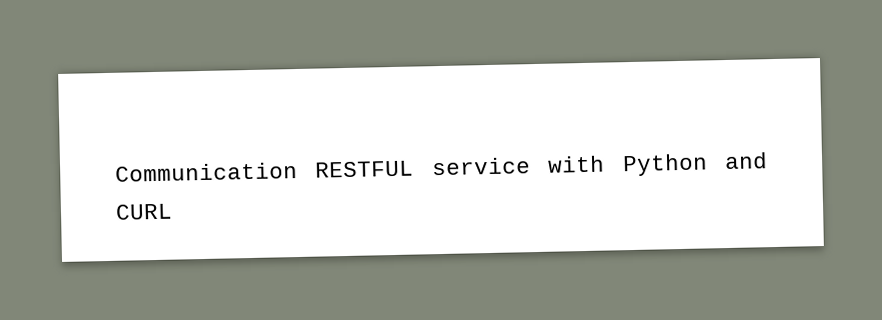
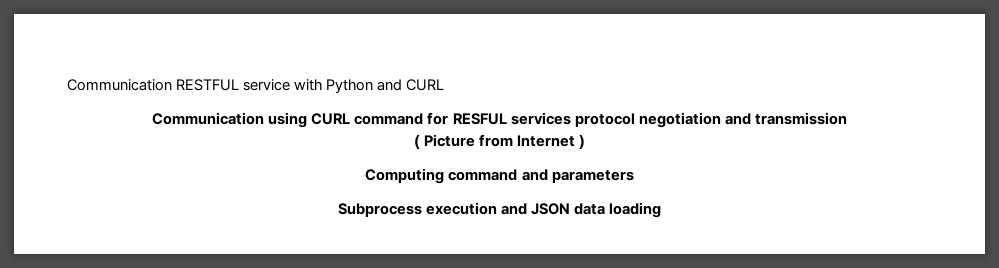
+ Communication using CURL command for RESFUL services protocol negotiation and transmission
+ ( Picture from Internet )
+ Computing command and parameters
+ Subprocess execution and JSON data loading

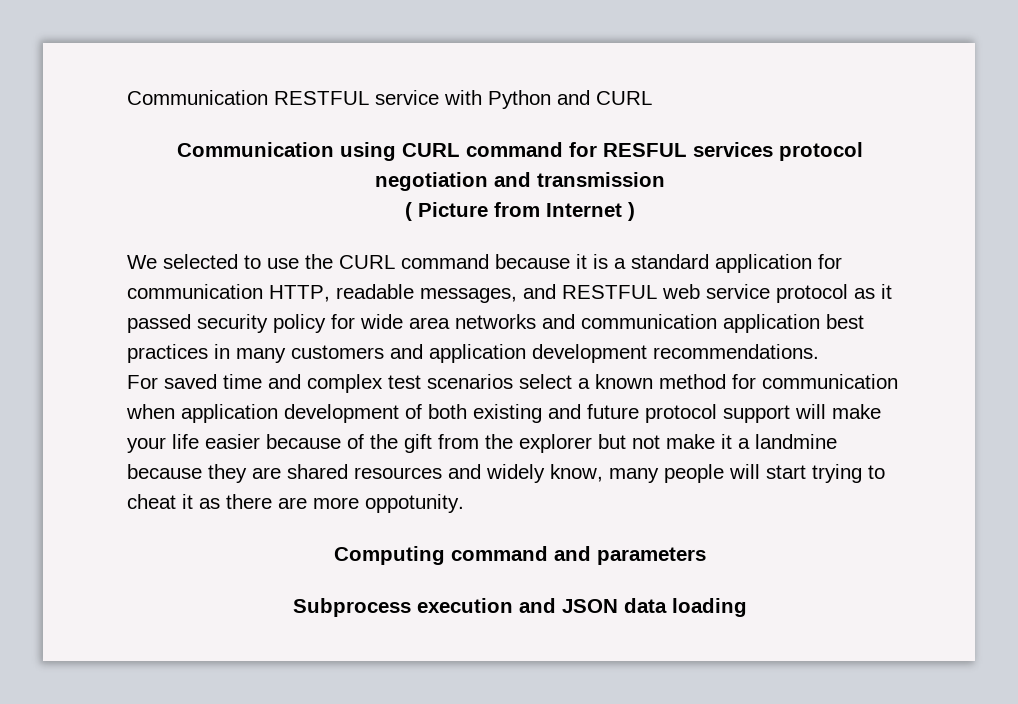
+ We selected to use the CURL command because it is a standard application for communication HTTP, readable messages, and RESTFUL web service protocol as it passed security policy for wide area networks and communication application best practices in many customers and application development recommendations.
+ For saved time and complex test scenarios select a known method for communication when application development of both existing and future protocol support will make your life easier because of the gift from the explorer but not make it a landmine because they are shared resources and widely know, many people will start trying to cheat it as there are more oppotunity.

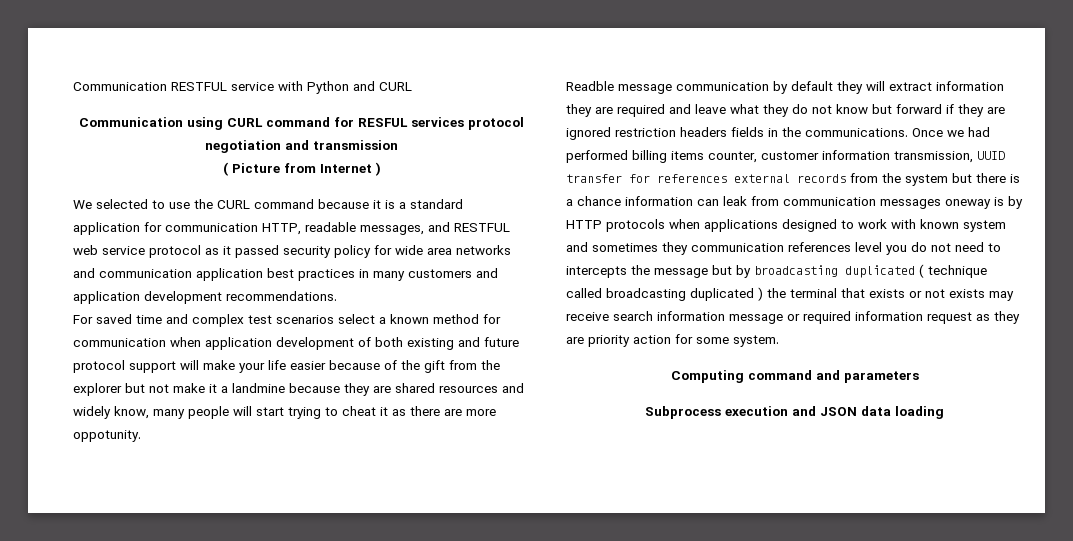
+ Readble message communication by default they will extract information they are required and leave what they do not know but forward if they are ignored restriction headers fields in the communications. Once we had performed billing items counter, customer information transmission, UUID transfer for references external records from the system but there is a chance information can leak from communication messages oneway is by HTTP protocols when applications designed to work with known system and sometimes they communication references level you do not need to intercepts the message but by broadcasting duplicated ( technique called broadcasting duplicated ) the terminal that exists or not exists may receive search information message or required information request as they are priority action for some system.

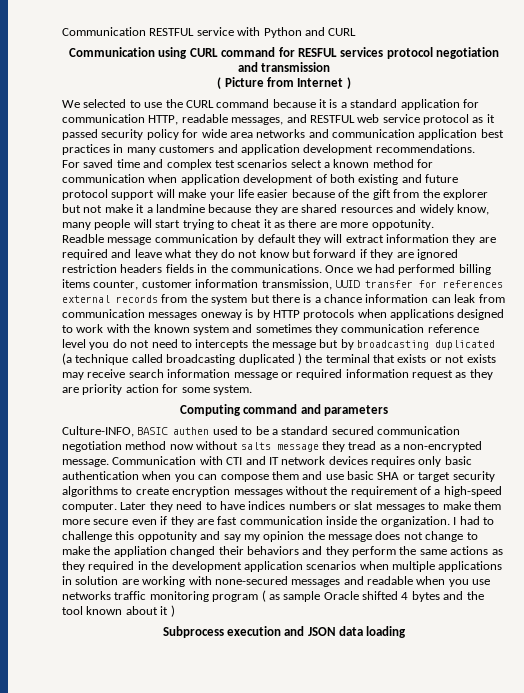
- Once we had performed billing items counter, customer information transmission, UUID transfer for references external records from the system but there is a chance information can leak from communication messages oneway is by HTTP protocols when applications designed to work with known system and sometimes they communication references level you do not need to intercepts the message but by broadcasting duplicated ( technique called broadcasting duplicated ) the terminal that exists or not exists may receive search information message or required information request as they are priority action for some system.
+ Once we had performed billing items counter, customer information transmission, UUID transfer for references external records from the system but there is a chance information can leak from communication messages oneway is by HTTP protocols when applications designed to work with the known system and sometimes they communication reference level you do not need to intercepts the message but by broadcasting duplicated (a technique called broadcasting duplicated ) the terminal that exists or not exists may receive search information message or required information request as they are priority action for some system.
+ Culture-INFO, BASIC authen used to be a standard secured communication negotiation method now without salts message they tread as a non-encrypted message. Communication with CTI and IT network devices requires only basic authentication when you can compose them and use basic SHA or target security algorithms to create encryption messages without the requirement of a high-speed computer. Later they need to have indices numbers or slat messages to make them more secure even if they are fast communication inside the organization. I had to challenge this oppotunity and say my opinion the message does not change to make the appliation changed their behaviors and they perform the same actions as they required in the development application scenarios when multiple applications in solution are working with none-secured messages and readable when you use networks traffic monitoring program ( as sample Oracle shifted 4 bytes and the tool known about it )

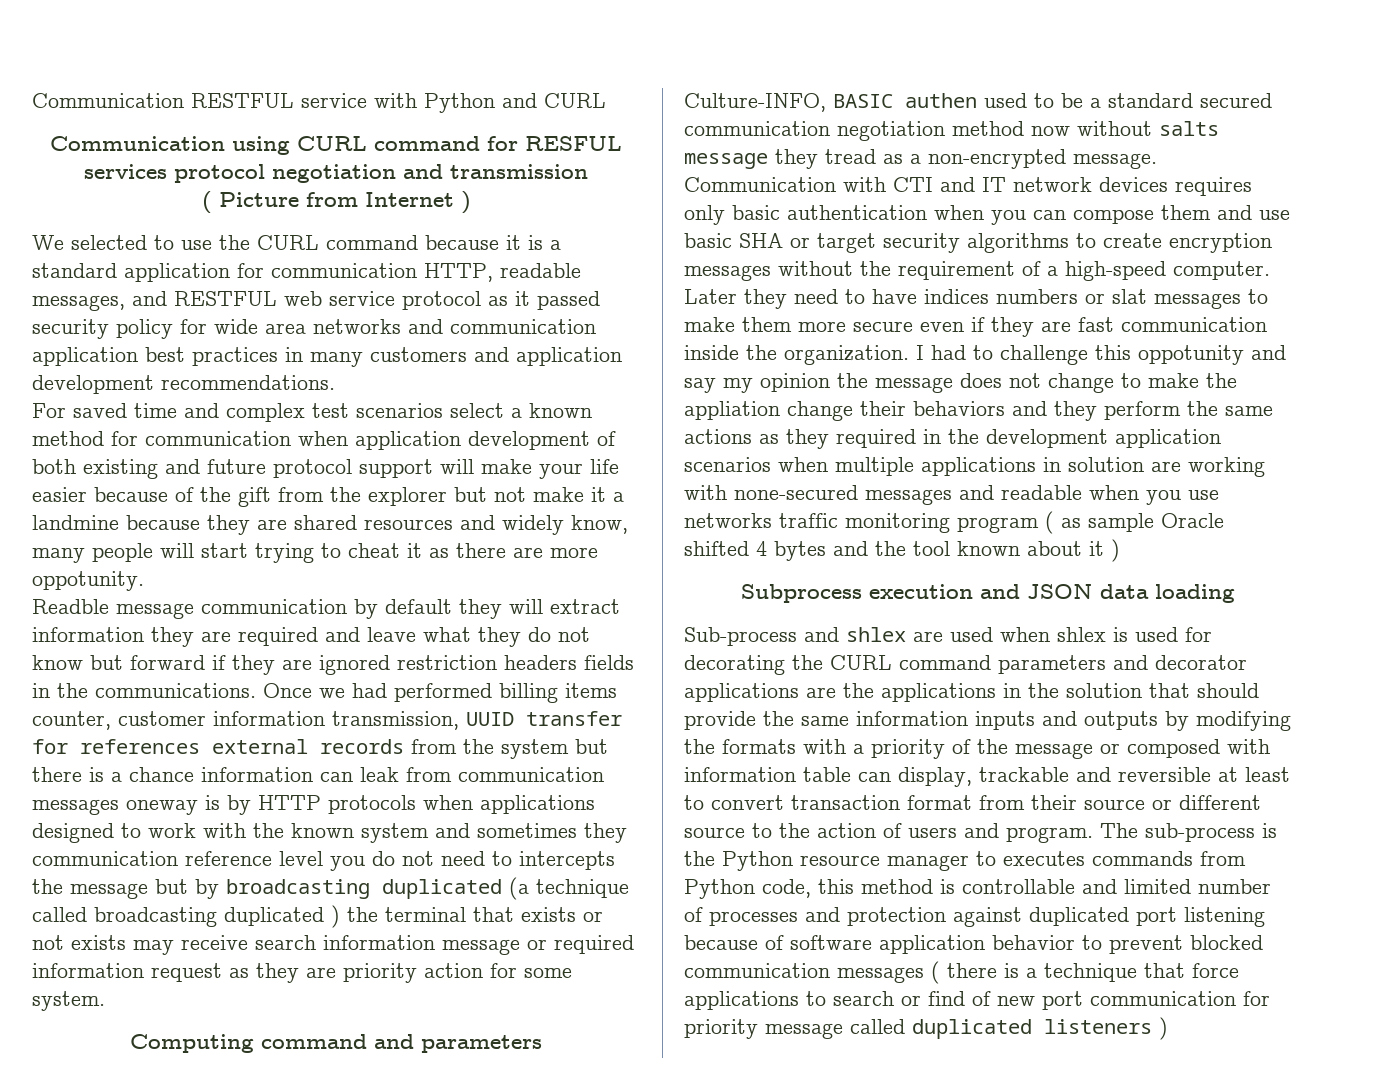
- I had to challenge this oppotunity and say my opinion the message does not change to make the appliation changed their behaviors and they perform the same actions as they required in the development application scenarios when multiple applications in solution are working with none-secured messages and readable when you use networks traffic monitoring program ( as sample Oracle shifted 4 bytes and the tool known about it )
+ I had to challenge this oppotunity and say my opinion the message does not change to make the appliation change their behaviors and they perform the same actions as they required in the development application scenarios when multiple applications in solution are working with none-secured messages and readable when you use networks traffic monitoring program ( as sample Oracle shifted 4 bytes and the tool known about it )
+ Sub-process and shlex are used when shlex is used for decorating the CURL command parameters and decorator applications are the applications in the solution that should provide the same information inputs and outputs by modifying the formats with a priority of the message or composed with information table can display, trackable and reversible at least to convert transaction format from their source or different source to the action of users and program. The sub-process is the Python resource manager to executes commands from Python code, this method is controllable and limited number of processes and protection against duplicated port listening because of software application behavior to prevent blocked communication messages ( there is a technique that force applications to search or find of new port communication for priority message called duplicated listeners )

